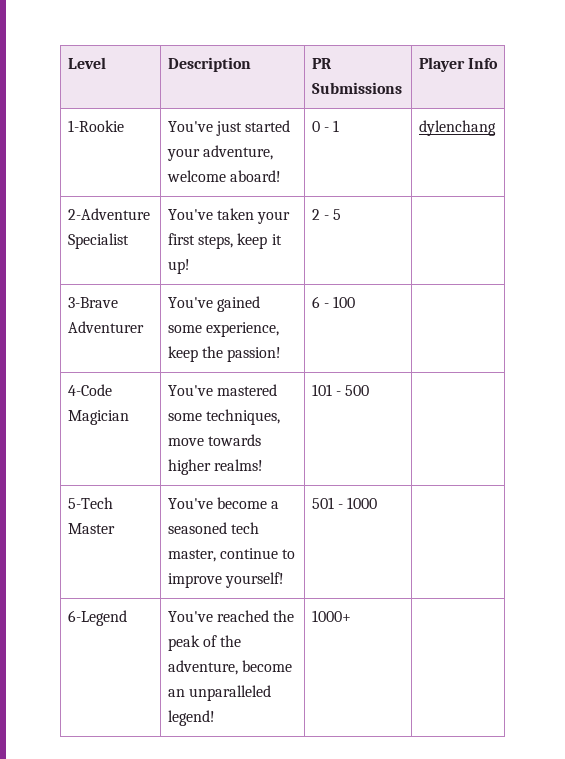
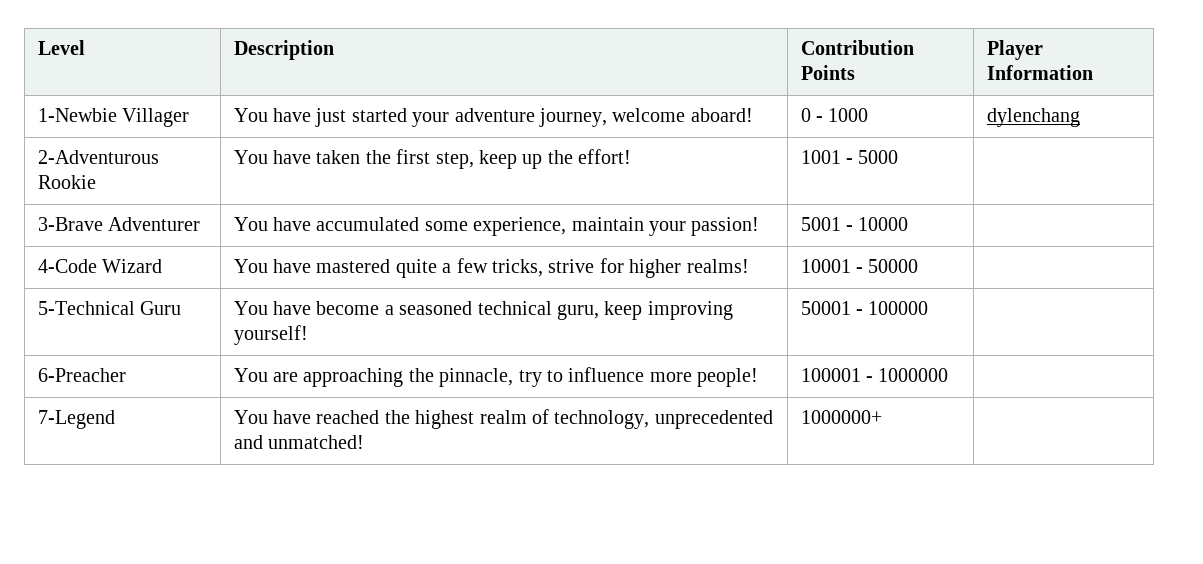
- Level | Description | PR Submissions | Player Info
- 1-Rookie | You've just started your adventure, welcome aboard! | 0 - 1 | dylenchang
+ Level | Description | Contribution Points | Player Information
+ 1-Newbie Villager | You have just started your adventure journey, welcome aboard! | 0 - 1000 | dylenchang
- 2-Adventure Specialist | You've taken your first steps, keep it up! | 2 - 5 |
- 3-Brave Adventurer | You've gained some experience, keep the passion! | 6 - 100 |
- 4-Code Magician | You've mastered some techniques, move towards higher realms! | 101 - 500 |
- 5-Tech Master | You've become a seasoned tech master, continue to improve yourself! | 501 - 1000 |
- 6-Legend | You've reached the peak of the adventure, become an unparalleled legend! | 1000+ |
+ 2-Adventurous Rookie | You have taken the first step, keep up the effort! | 1001 - 5000 |
+ 3-Brave Adventurer | You have accumulated some experience, maintain your passion! | 5001 - 10000 |
+ 4-Code Wizard | You have mastered quite a few tricks, strive for higher realms! | 10001 - 50000 |
+ 5-Technical Guru | You have become a seasoned technical guru, keep improving yourself! | 50001 - 100000 |
+ 6-Preacher | You are approaching the pinnacle, try to influence more people! | 100001 - 1000000 |
+ 7-Legend | You have reached the highest realm of technology, unprecedented and unmatched! | 1000000+ |

